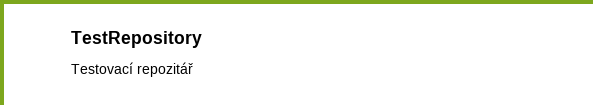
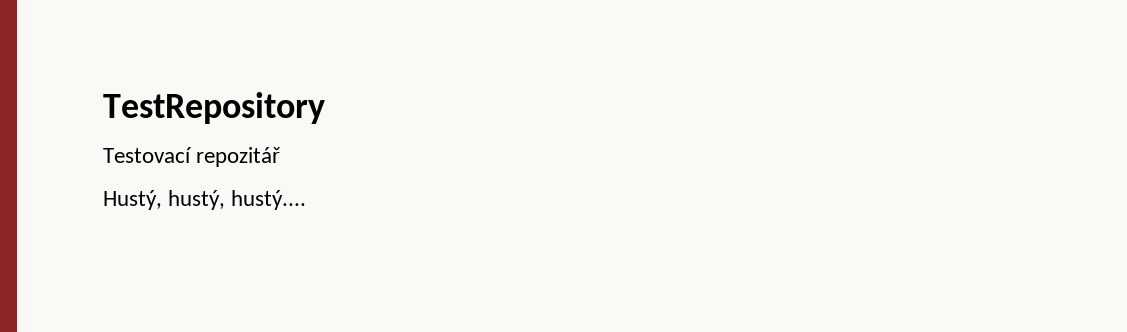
+ Hustý, hustý, hustý....

